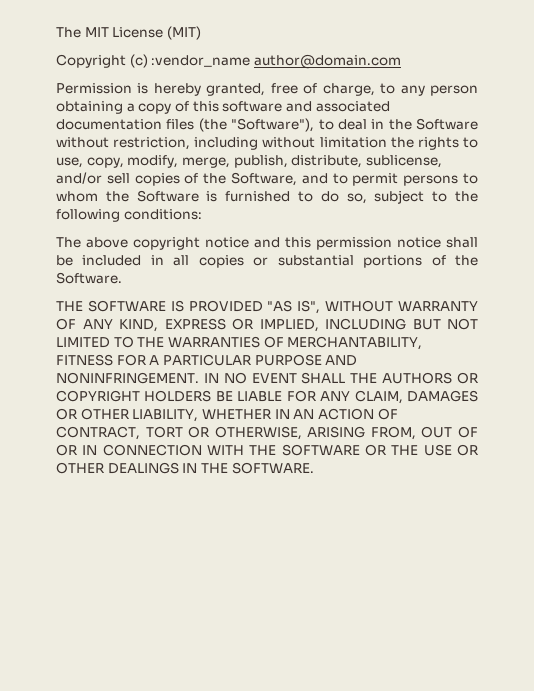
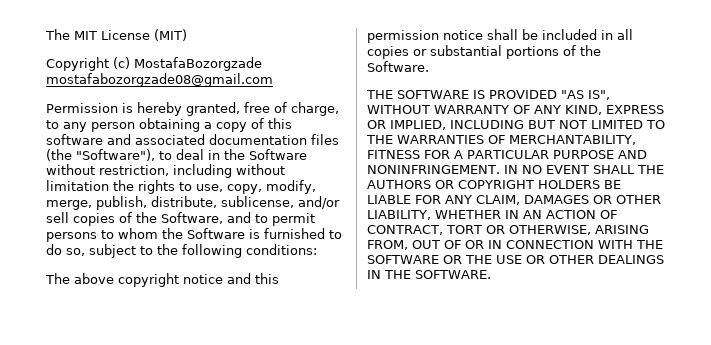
- Copyright (c) :vendor_name author@domain.com
+ Copyright (c) MostafaBozorgzade mostafabozorgzade08@gmail.com

